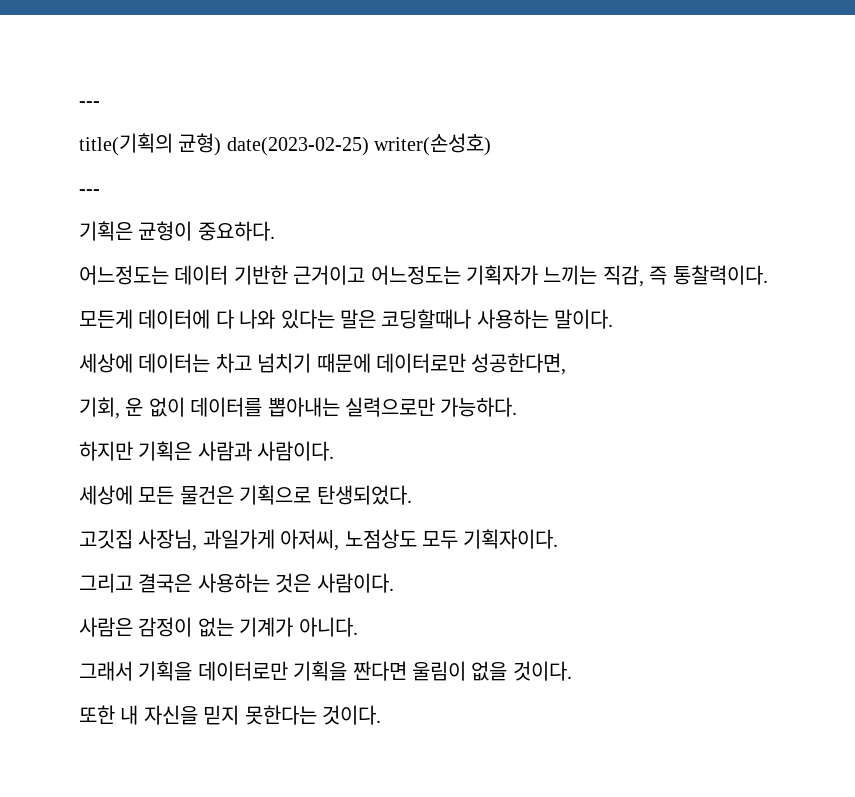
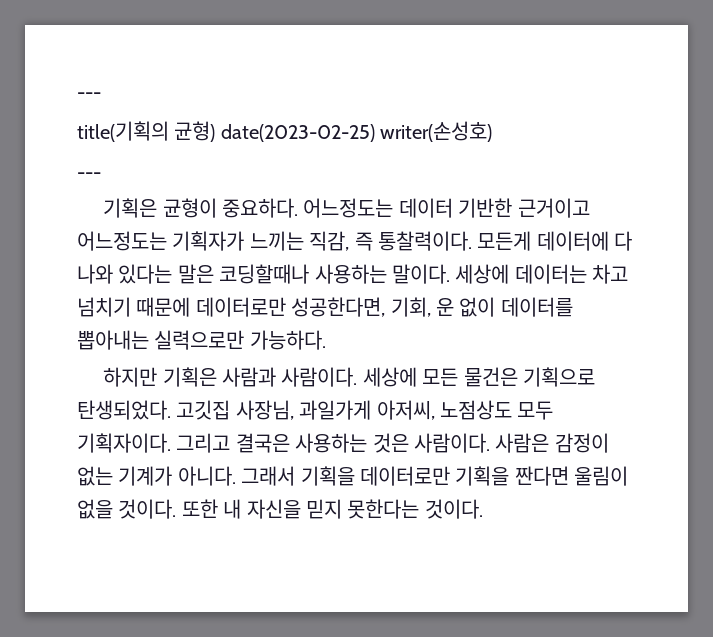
- 기획은 균형이 중요하다.
- 어느정도는 데이터 기반한 근거이고 어느정도는 기획자가 느끼는 직감, 즉 통찰력이다.
- 모든게 데이터에 다 나와 있다는 말은 코딩할때나 사용하는 말이다.
- 세상에 데이터는 차고 넘치기 때문에 데이터로만 성공한다면,
- 기회, 운 없이 데이터를 뽑아내는 실력으로만 가능하다.
+ 기획은 균형이 중요하다. 어느정도는 데이터 기반한 근거이고 어느정도는 기획자가 느끼는 직감, 즉 통찰력이다. 모든게 데이터에 다 나와 있다는 말은 코딩할때나 사용하는 말이다. 세상에 데이터는 차고 넘치기 때문에 데이터로만 성공한다면, 기회, 운 없이 데이터를 뽑아내는 실력으로만 가능하다.
- 하지만 기획은 사람과 사람이다.
- 세상에 모든 물건은 기획으로 탄생되었다.
- 고깃집 사장님, 과일가게 아저씨, 노점상도 모두 기획자이다.
- 그리고 결국은 사용하는 것은 사람이다.
- 사람은 감정이 없는 기계가 아니다.
- 그래서 기획을 데이터로만 기획을 짠다면 울림이 없을 것이다.
- 또한 내 자신을 믿지 못한다는 것이다.
+ 하지만 기획은 사람과 사람이다. 세상에 모든 물건은 기획으로 탄생되었다. 고깃집 사장님, 과일가게 아저씨, 노점상도 모두 기획자이다. 그리고 결국은 사용하는 것은 사람이다. 사람은 감정이 없는 기계가 아니다. 그래서 기획을 데이터로만 기획을 짠다면 울림이 없을 것이다. 또한 내 자신을 믿지 못한다는 것이다.

